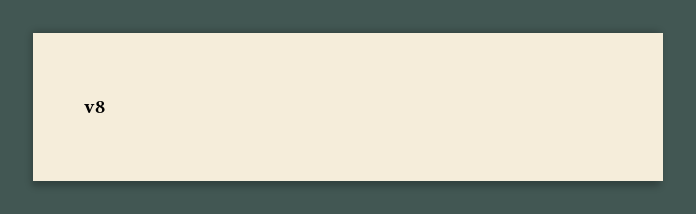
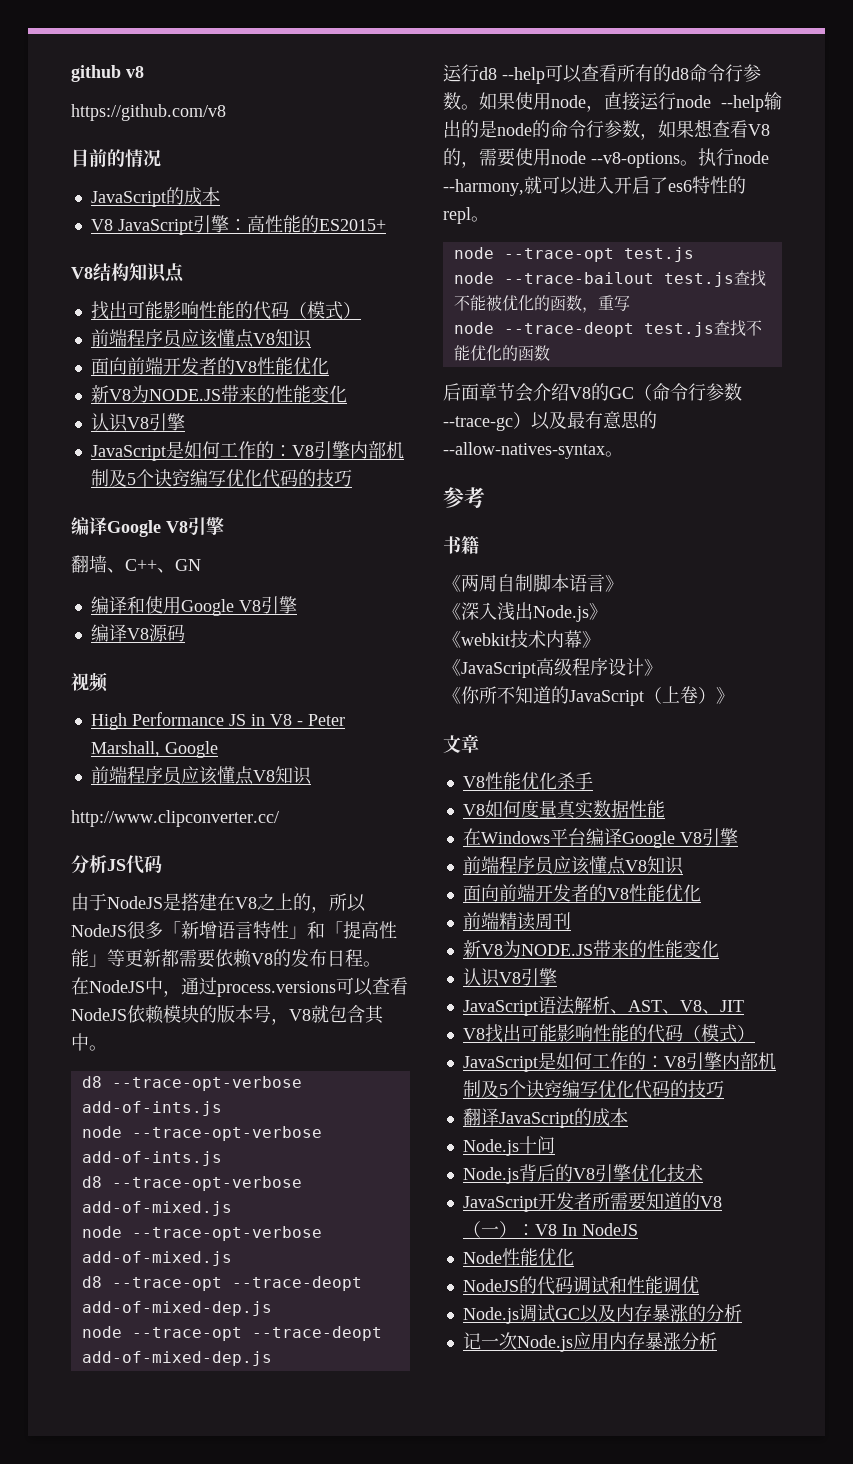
- v8
+ github v8
+ https://github.com/v8
+ 目前的情况
+ JavaScript的成本
+ V8 JavaScript引擎：高性能的ES2015+
+ V8结构知识点
+ 找出可能影响性能的代码（模式）
+ 前端程序员应该懂点V8知识
+ 面向前端开发者的V8性能优化
+ 新V8为NODE.JS带来的性能变化
+ 认识V8引擎
+ JavaScript是如何工作的：V8引擎内部机制及5个诀窍编写优化代码的技巧
+ 编译Google V8引擎
+ 翻墙、C++、GN
+ 编译和使用Google V8引擎
+ 编译V8源码
+ 视频
+ High Performance JS in V8 - Peter Marshall, Google
+ 前端程序员应该懂点V8知识
+ http://www.clipconverter.cc/
+ 分析JS代码
+ 由于NodeJS是搭建在V8之上的，所以NodeJS很多「新增语言特性」和「提高性能」等更新都需要依赖V8的发布日程。
+ 在NodeJS中，通过process.versions可以查看NodeJS依赖模块的版本号，V8就包含其中。
+ d8 --trace-opt-verbose add-of-ints.js
+ node --trace-opt-verbose add-of-ints.js
+ d8 --trace-opt-verbose add-of-mixed.js
+ node --trace-opt-verbose add-of-mixed.js
+ d8 --trace-opt --trace-deopt add-of-mixed-dep.js
+ node --trace-opt --trace-deopt add-of-mixed-dep.js
+ 运行d8 --help可以查看所有的d8命令行参数。如果使用node，直接运行node --help输出的是node的命令行参数，如果想查看V8的，需要使用node --v8-options。执行node --harmony,就可以进入开启了es6特性的repl。
+ node --trace-opt test.js
+ node --trace-bailout test.js查找不能被优化的函数，重写
+ node --trace-deopt test.js查找不能优化的函数
+ 后面章节会介绍V8的GC（命令行参数--trace-gc）以及最有意思的--allow-natives-syntax。
+ 参考
+ 书籍
+ 《两周自制脚本语言》
+ 《深入浅出Node.js》
+ 《webkit技术内幕》
+ 《JavaScript高级程序设计》
+ 《你所不知道的JavaScript（上卷）》
+ 文章
+ V8性能优化杀手
+ V8如何度量真实数据性能
+ 在Windows平台编译Google V8引擎
+ 前端程序员应该懂点V8知识
+ 面向前端开发者的V8性能优化
+ 前端精读周刊
+ 新V8为NODE.JS带来的性能变化
+ 认识V8引擎
+ JavaScript语法解析、AST、V8、JIT
+ V8找出可能影响性能的代码（模式）
+ JavaScript是如何工作的：V8引擎内部机制及5个诀窍编写优化代码的技巧
+ 翻译JavaScript的成本
+ Node.js十问
+ Node.js背后的V8引擎优化技术
+ JavaScript开发者所需要知道的V8（一）：V8 In NodeJS
+ Node性能优化
+ NodeJS的代码调试和性能调优
+ Node.js调试GC以及内存暴涨的分析
+ 记一次Node.js应用内存暴涨分析

